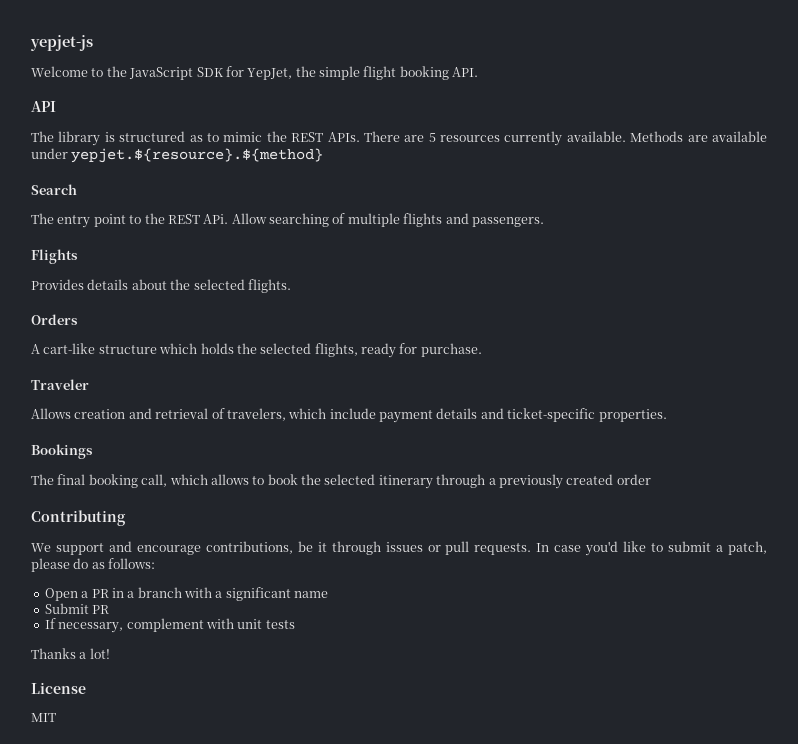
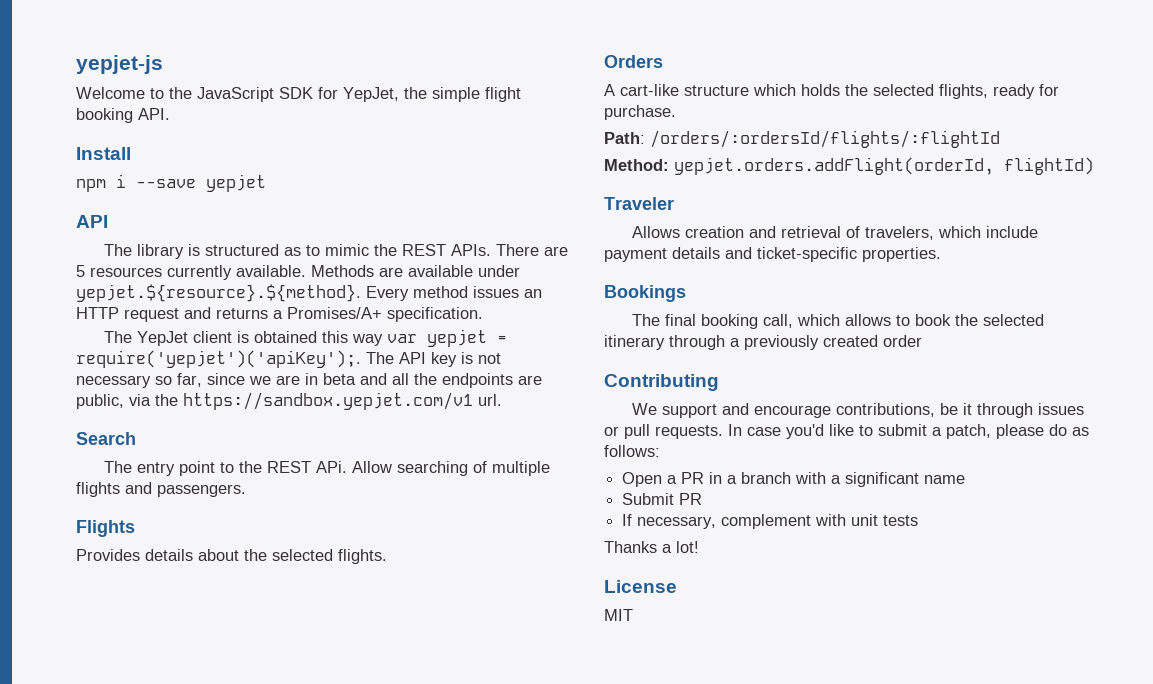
+ Install
+ npm i --save yepjet
- Methods are available under yepjet.${resource}.${method}
+ Methods are available under yepjet.${resource}.${method}. Every method issues an HTTP request and returns a Promises/A+ specification.
+ The YepJet client is obtained this way var yepjet = require('yepjet')('apiKey');. The API key is not necessary so far, since we are in beta and all the endpoints are public, via the https://sandbox.yepjet.com/v1 url.
+ Path: /orders/:ordersId/flights/:flightId
+ Method: yepjet.orders.addFlight(orderId, flightId)

